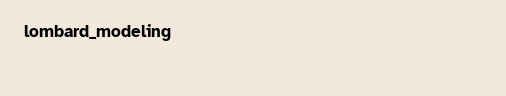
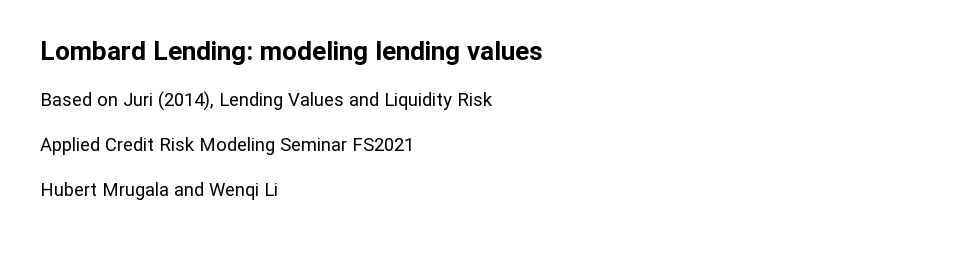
- lombard_modeling
+ Lombard Lending: modeling lending values
+ Based on Juri (2014), Lending Values and Liquidity Risk
+ Applied Credit Risk Modeling Seminar FS2021
+ Hubert Mrugala and Wenqi Li

